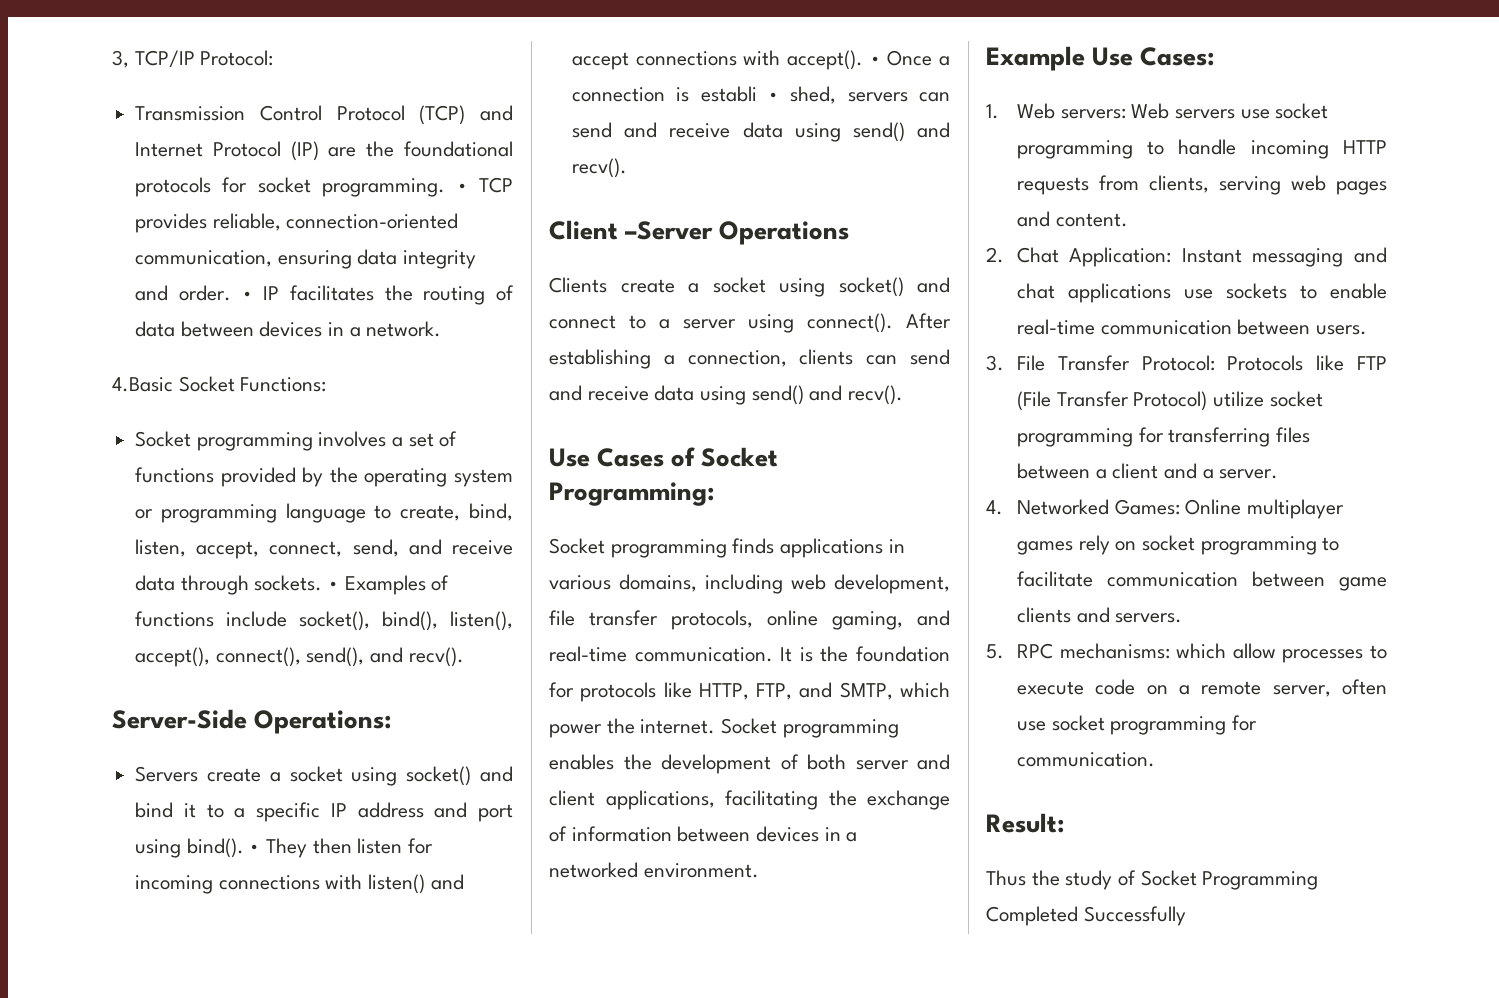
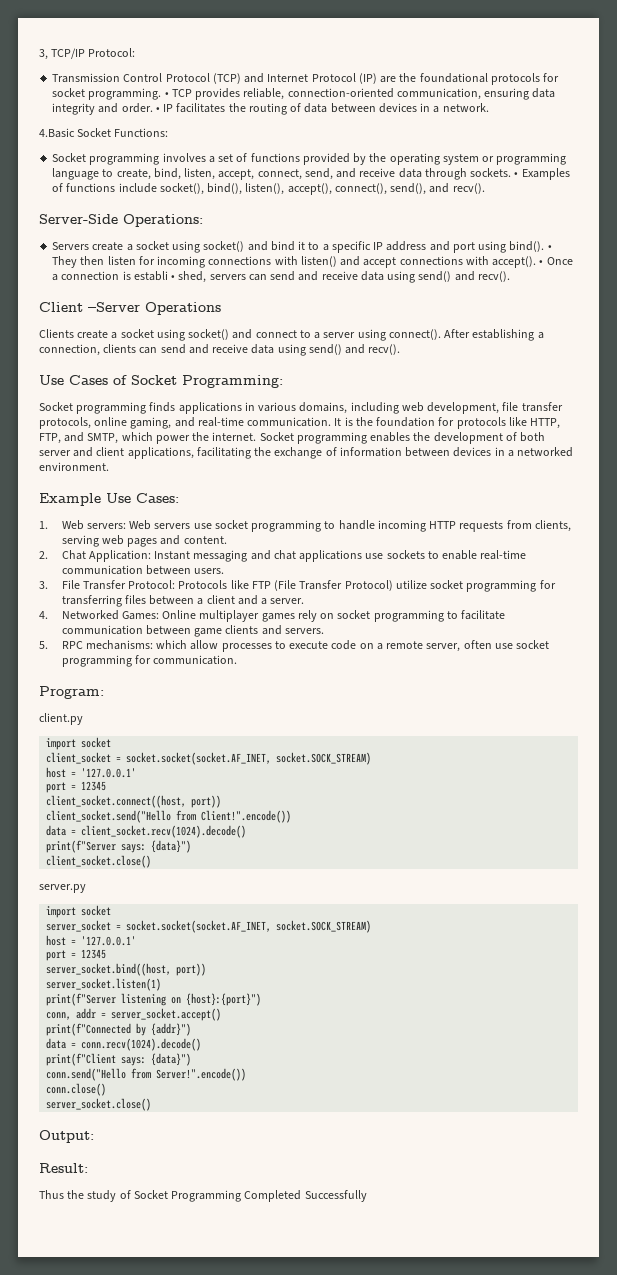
+ Program:
+ client.py
+ import socket
+ client_socket = socket.socket(socket.AF_INET, socket.SOCK_STREAM)
+ host = '127.0.0.1'
+ port = 12345
+ client_socket.connect((host, port))
+ client_socket.send("Hello from Client!".encode())
+ data = client_socket.recv(1024).decode()
+ print(f"Server says: {data}")
+ client_socket.close()
+ server.py
+ import socket
+ server_socket = socket.socket(socket.AF_INET, socket.SOCK_STREAM)
+ host = '127.0.0.1'
+ port = 12345
+ server_socket.bind((host, port))
+ server_socket.listen(1)
+ print(f"Server listening on {host}:{port}")
+ conn, addr = server_socket.accept()
+ print(f"Connected by {addr}")
+ data = conn.recv(1024).decode()
+ print(f"Client says: {data}")
+ conn.send("Hello from Server!".encode())
+ conn.close()
+ server_socket.close()
+ Output:

